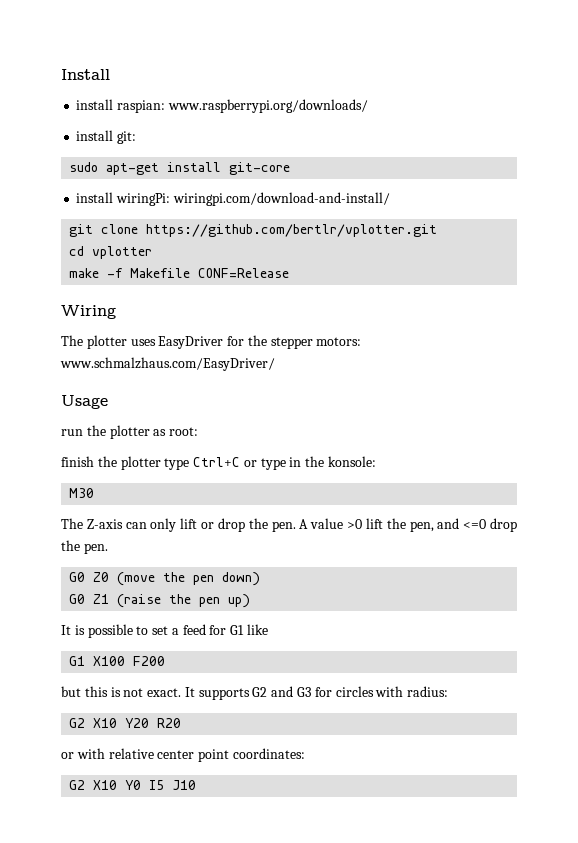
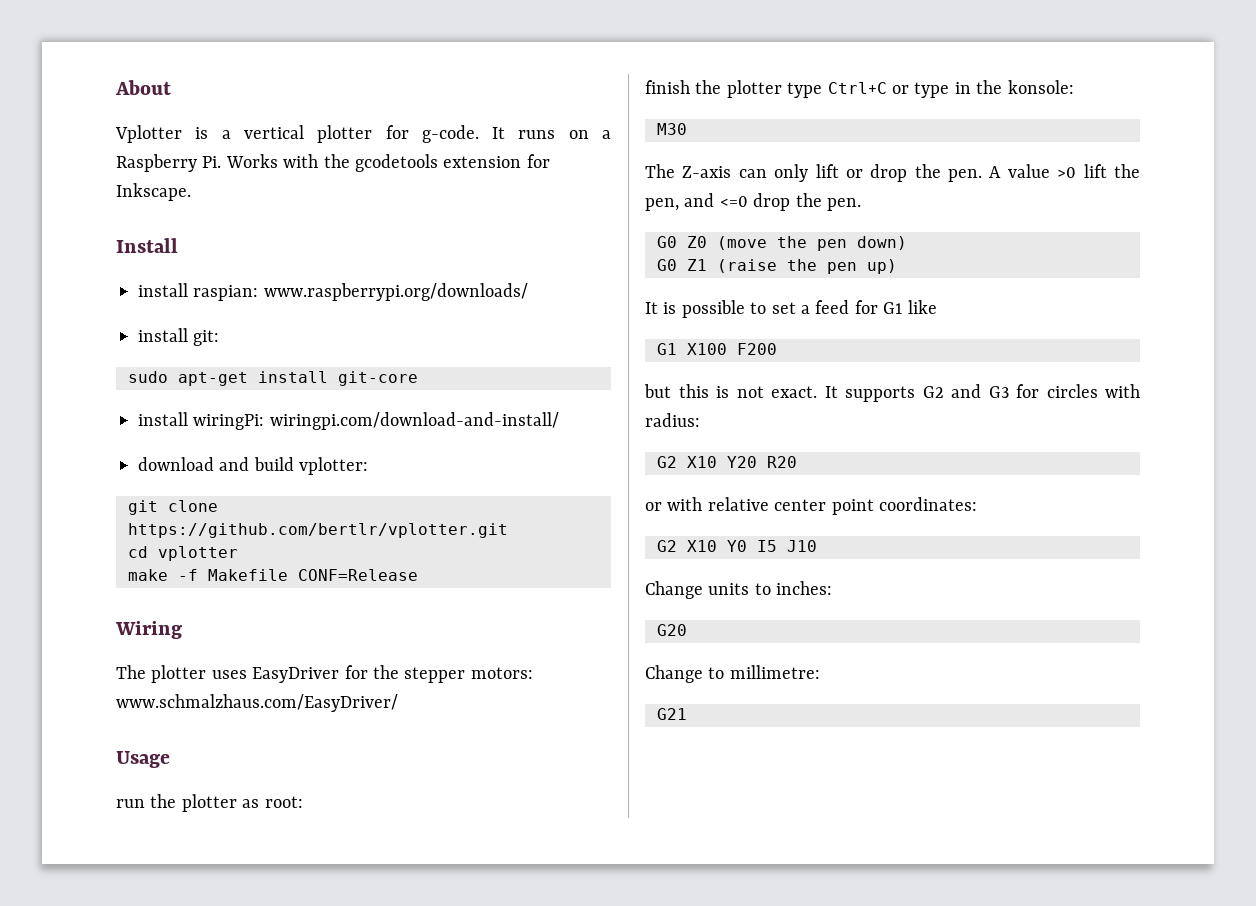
+ About
+ Vplotter is a vertical plotter for g-code. It runs on a Raspberry Pi. Works with the gcodetools extension for Inkscape.
+ download and build vplotter:
+ Change units to inches:
+ G20
+ Change to millimetre:
+ G21

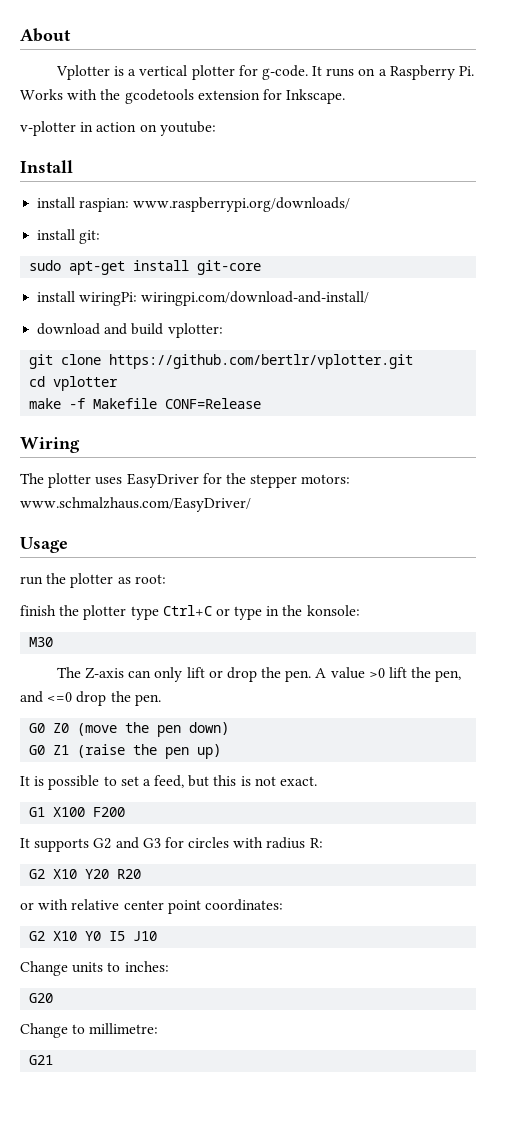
+ v-plotter in action on youtube:
- It is possible to set a feed for G1 like
+ It is possible to set a feed, but this is not exact.
  G1 X100 F200
- but this is not exact. It supports G2 and G3 for circles with radius:
+ It supports G2 and G3 for circles with radius R:

